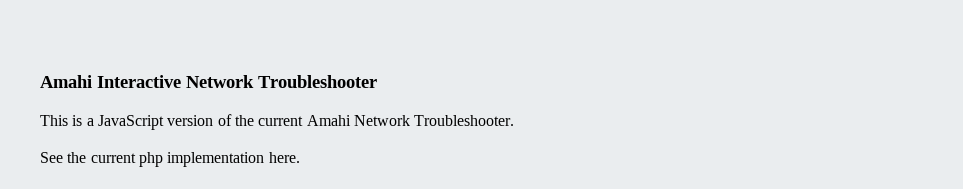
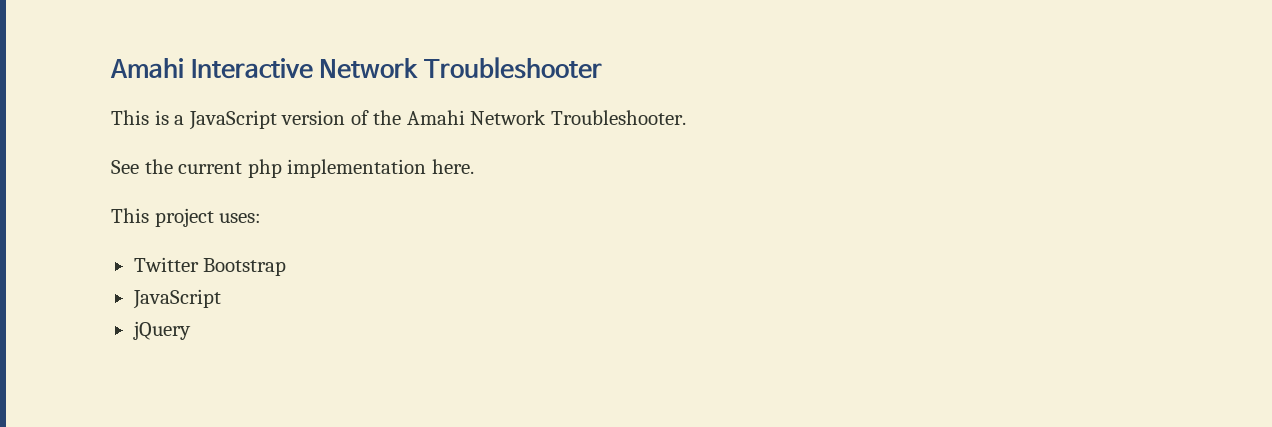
- This is a JavaScript version of the current Amahi Network Troubleshooter.
+ This is a JavaScript version of the Amahi Network Troubleshooter.
+ This project uses:
+ Twitter Bootstrap
+ JavaScript
+ jQuery

